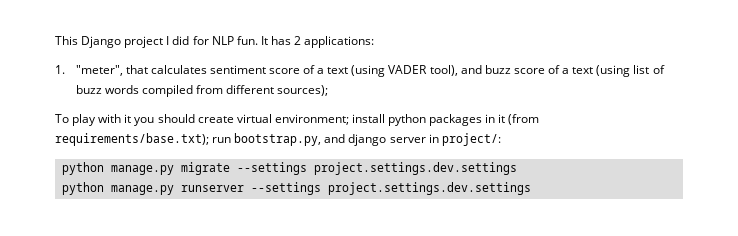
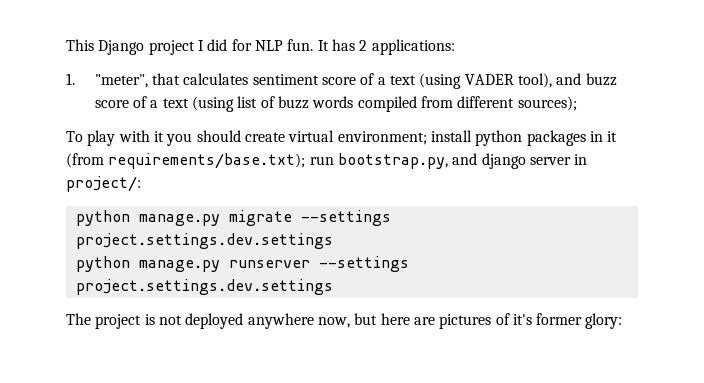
+ The project is not deployed anywhere now, but here are pictures of it's former glory:

